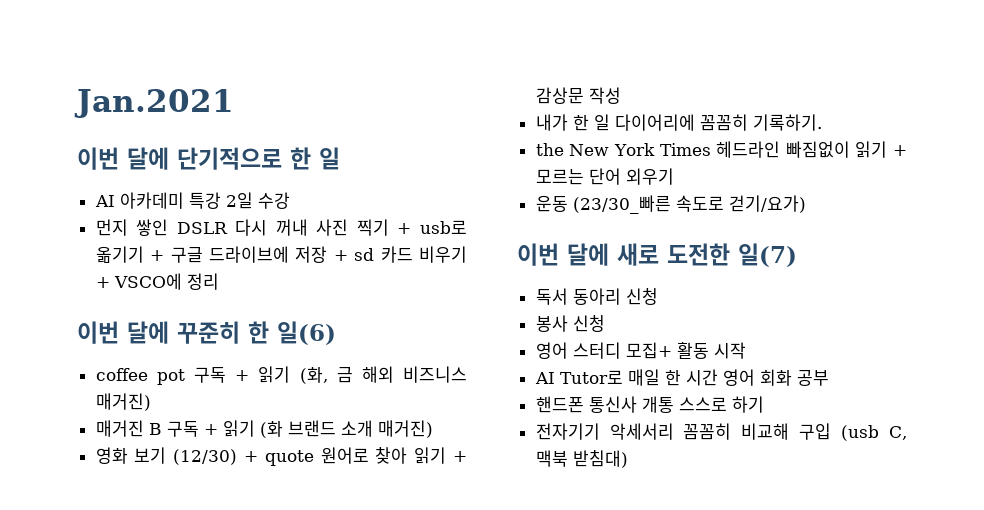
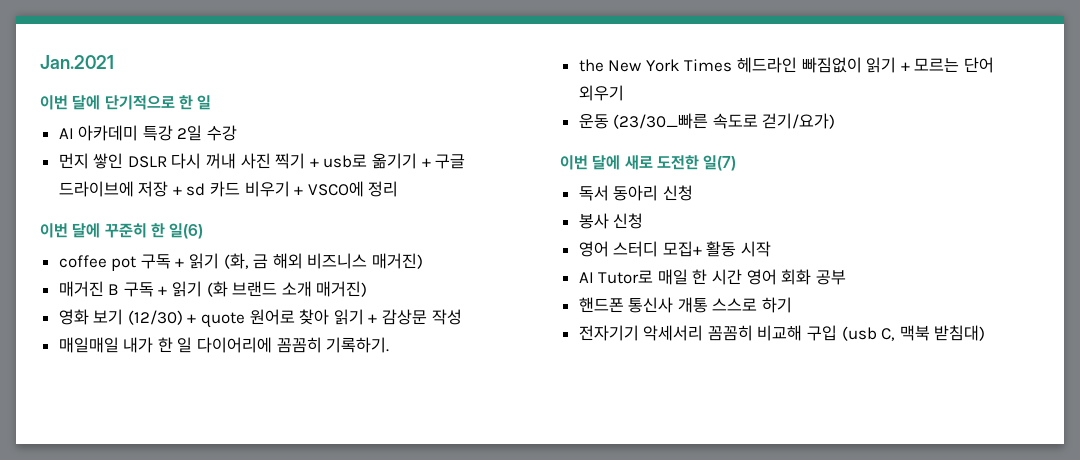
- 내가 한 일 다이어리에 꼼꼼히 기록하기.
+ 매일매일 내가 한 일 다이어리에 꼼꼼히 기록하기.

